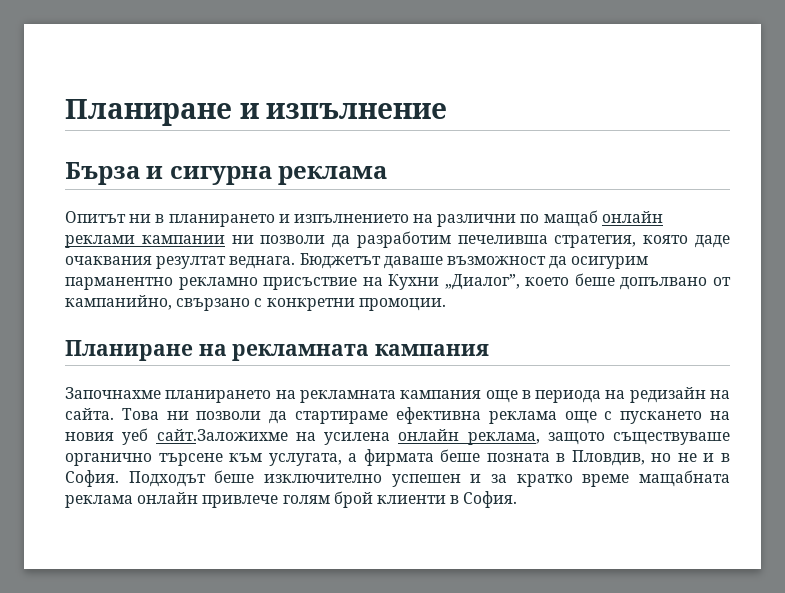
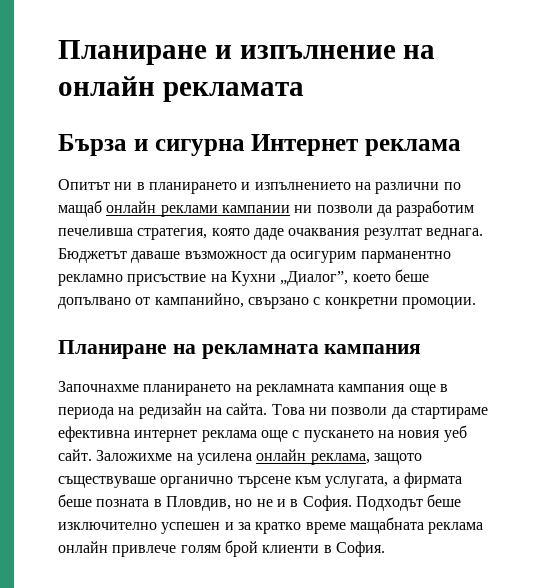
- Планиране и изпълнение
+ Планиране и изпълнение на онлайн рекламата
- Бързa и сигурнa реклама
+ Бързa и сигурнa Интернет реклама
- Това ни позволи да стартираме ефективна реклама още с пускането на новия уеб сайт.Заложихме на усилена онлайн реклама, защото съществуваше органично търсене към услугата, а фирмата беше позната в Пловдив, но не и в София.
+ Това ни позволи да стартираме ефективна интернет реклама още с пускането на новия уеб сайт. Заложихме на усилена онлайн реклама, защото съществуваше органично търсене към услугата, а фирмата беше позната в Пловдив, но не и в София.

